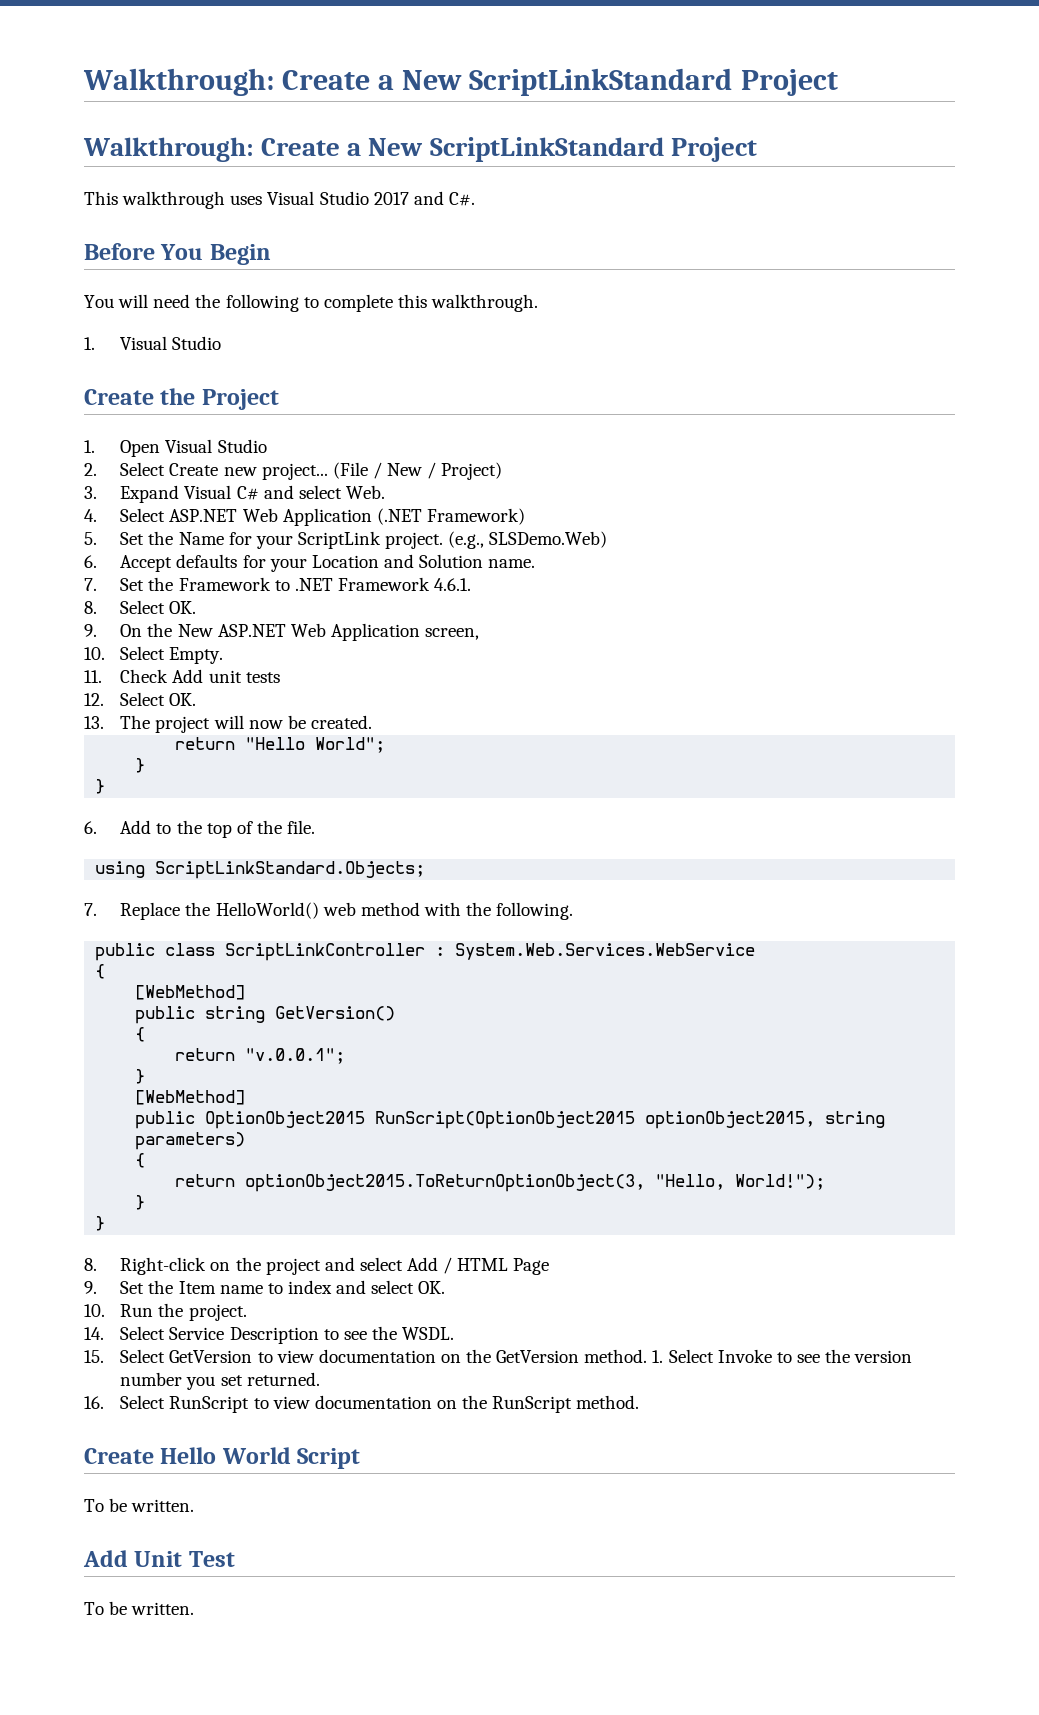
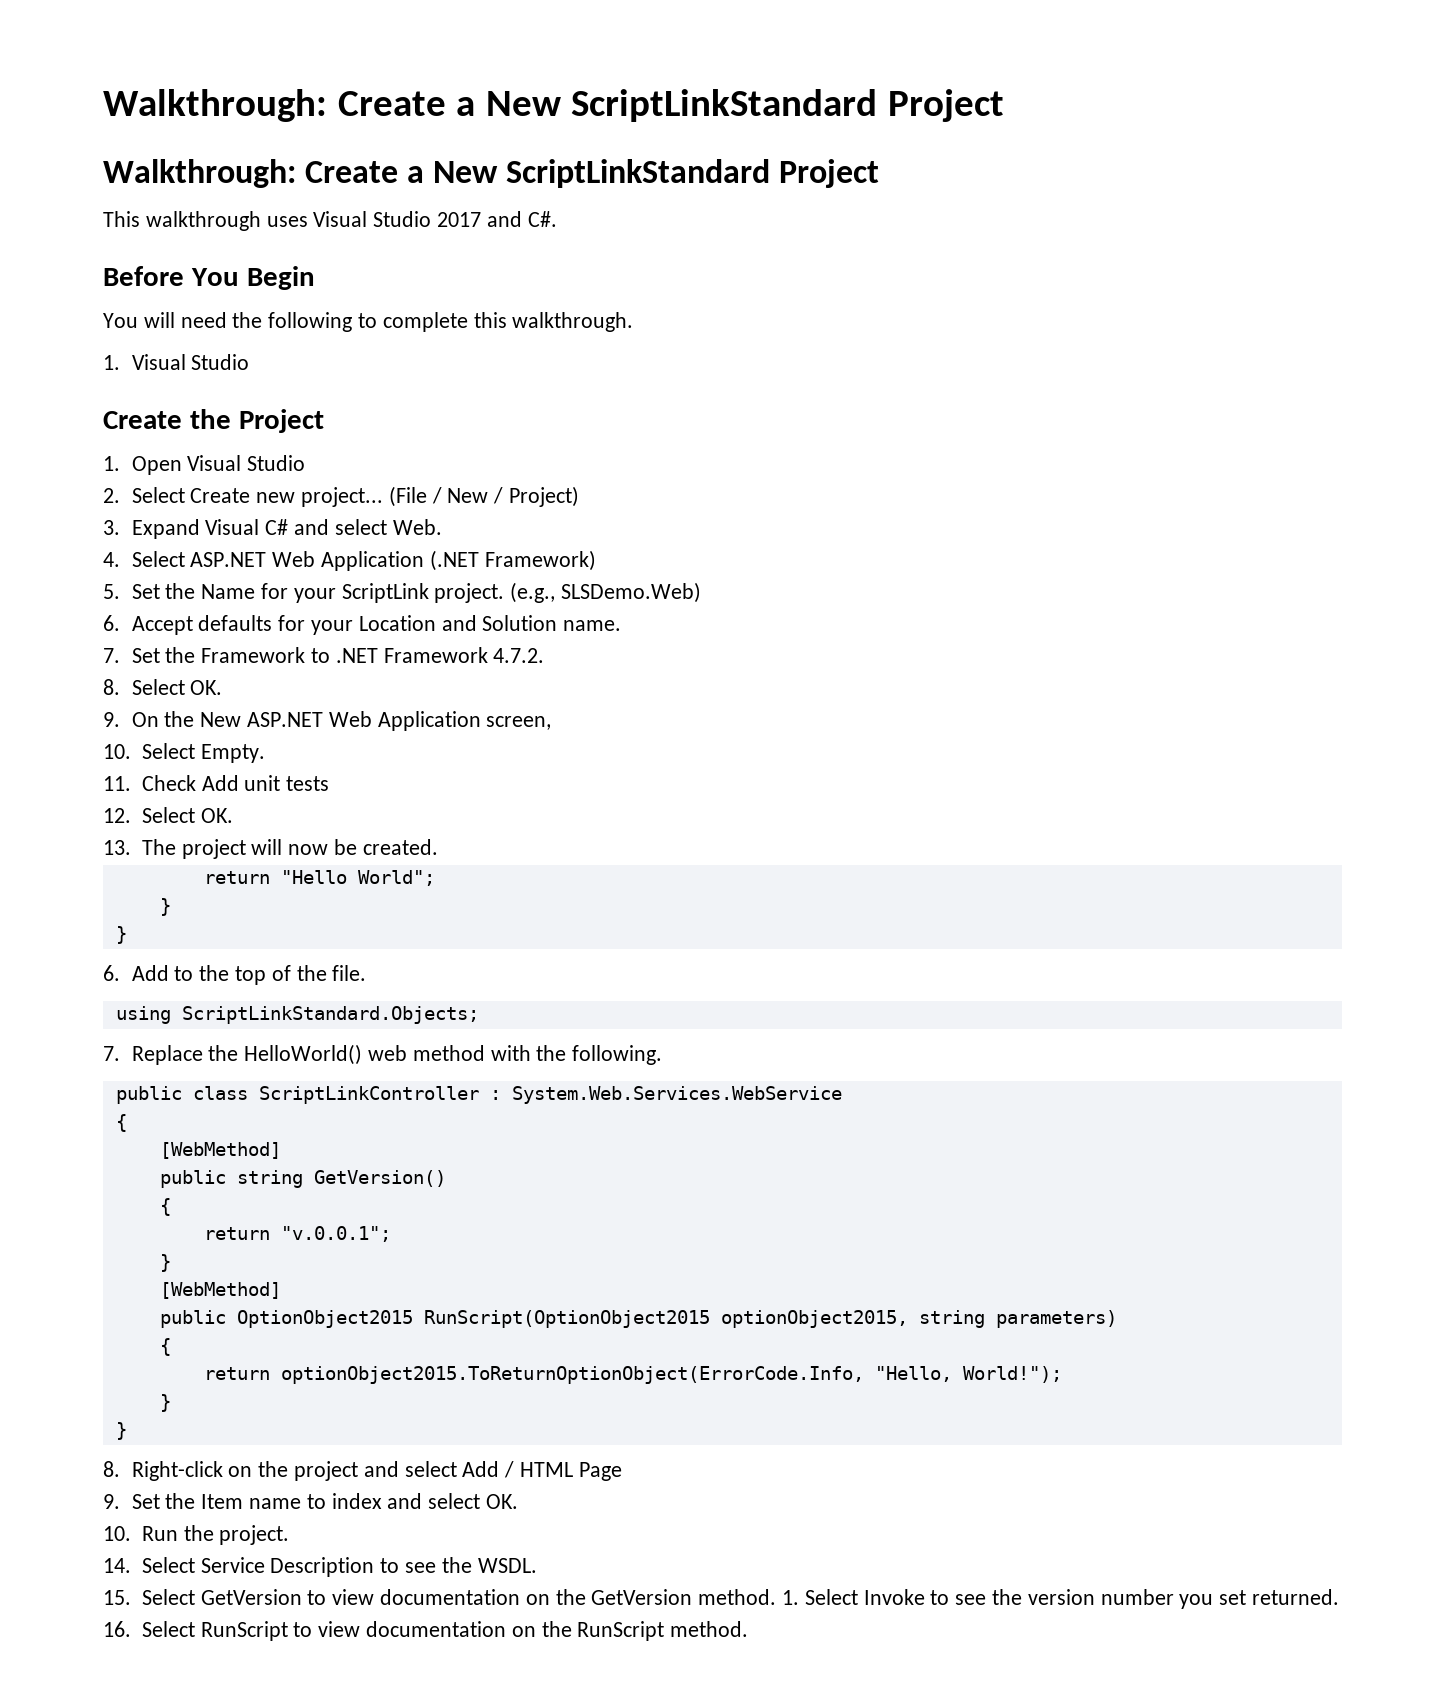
- 7. Set the Framework to .NET Framework 4.6.1.
+ 7. Set the Framework to .NET Framework 4.7.2.
- return optionObject2015.ToReturnOptionObject(3, "Hello, World!");
+ return optionObject2015.ToReturnOptionObject(ErrorCode.Info, "Hello, World!");
- Create Hello World Script
- To be written.
- Add Unit Test
- To be written.

